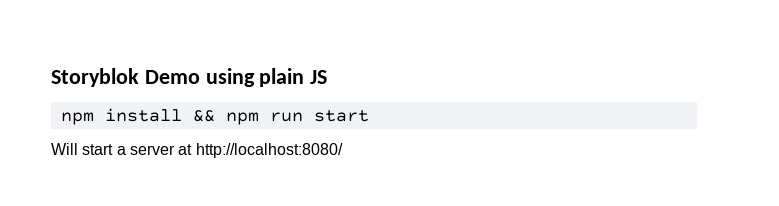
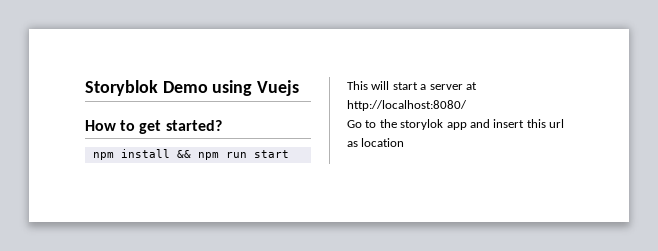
- Storyblok Demo using plain JS
+ Storyblok Demo using Vuejs
+ How to get started?
- Will start a server at http://localhost:8080/
+ This will start a server at http://localhost:8080/
+ Go to the storylok app and insert this url as location

